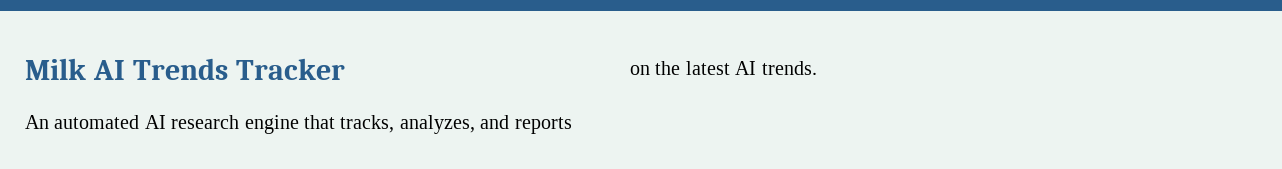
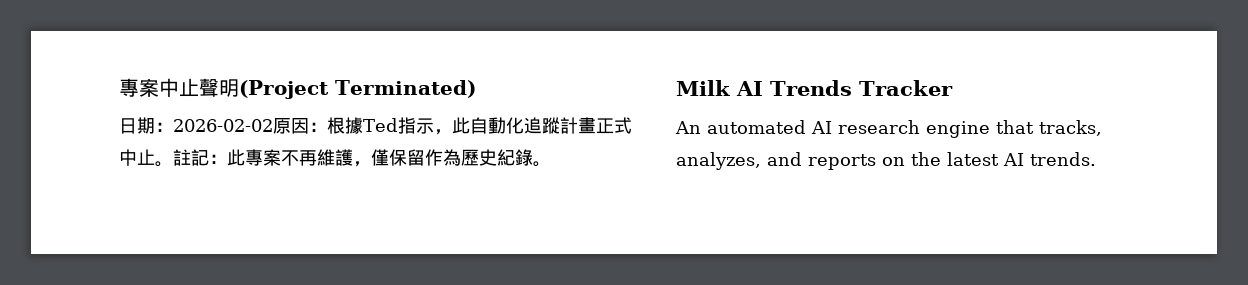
+ 專案中止聲明(Project Terminated)
+ 日期：2026-02-02原因：根據Ted指示，此自動化追蹤計畫正式中止。註記：此專案不再維護，僅保留作為歷史紀錄。

